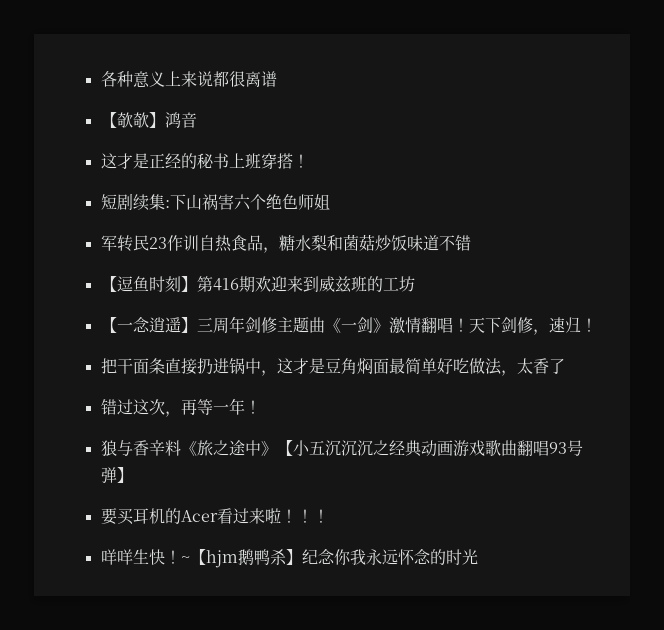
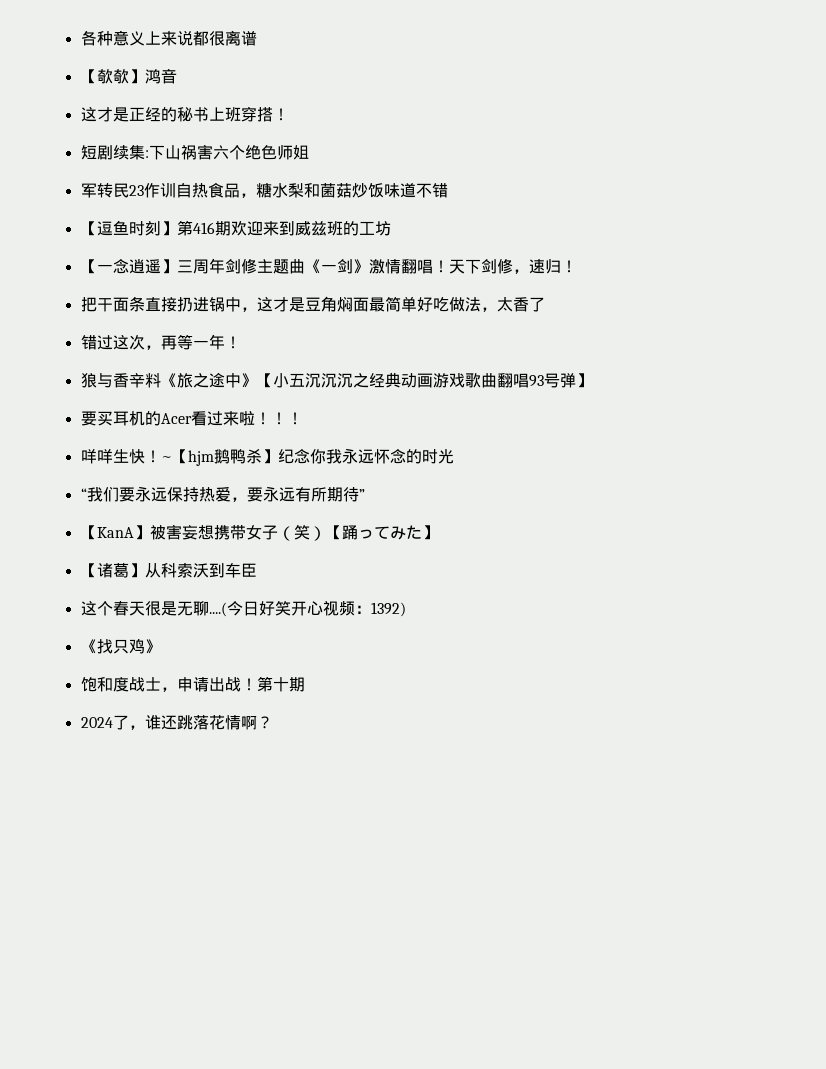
+ “我们要永远保持热爱，要永远有所期待”
+ 【KanA】被害妄想携带女子（笑）【踊ってみた】
+ 【诸葛】从科索沃到车臣
+ 这个春天很是无聊....(今日好笑开心视频：1392)
+ 《找只鸡》
+ 饱和度战士，申请出战！第十期
+ 2024了，谁还跳落花情啊？

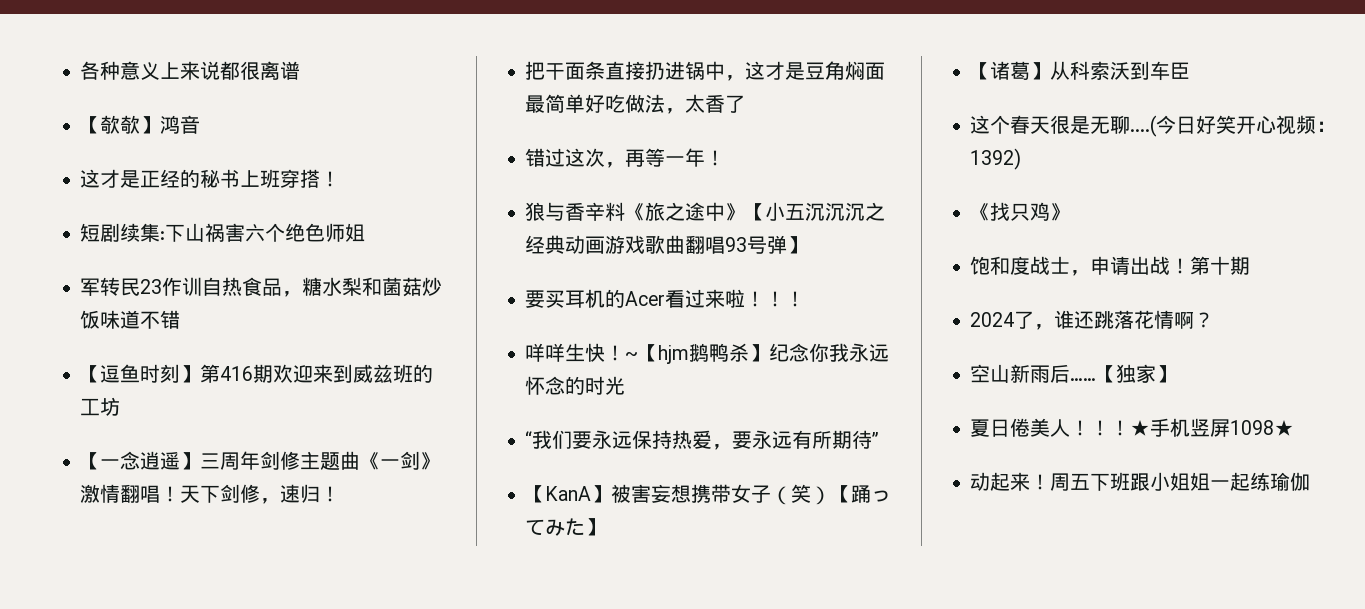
+ 空山新雨后……【独家】
+ 夏日倦美人！！！★手机竖屏1098★
+ 动起来！周五下班跟小姐姐一起练瑜伽

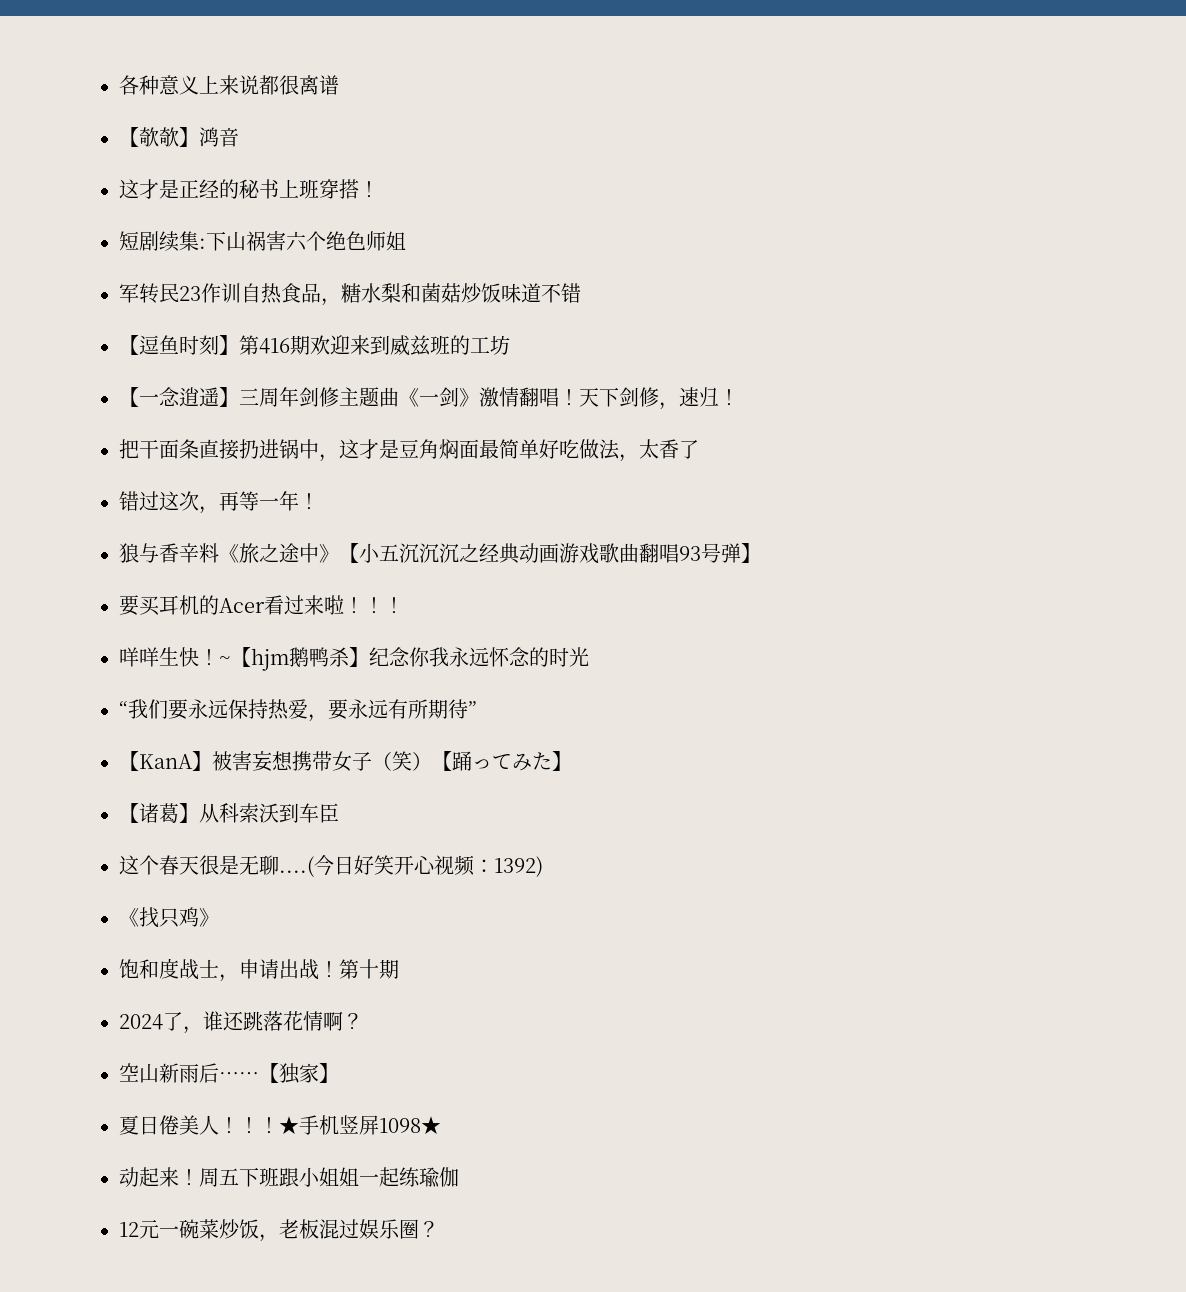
+ 12元一碗菜炒饭，老板混过娱乐圈？

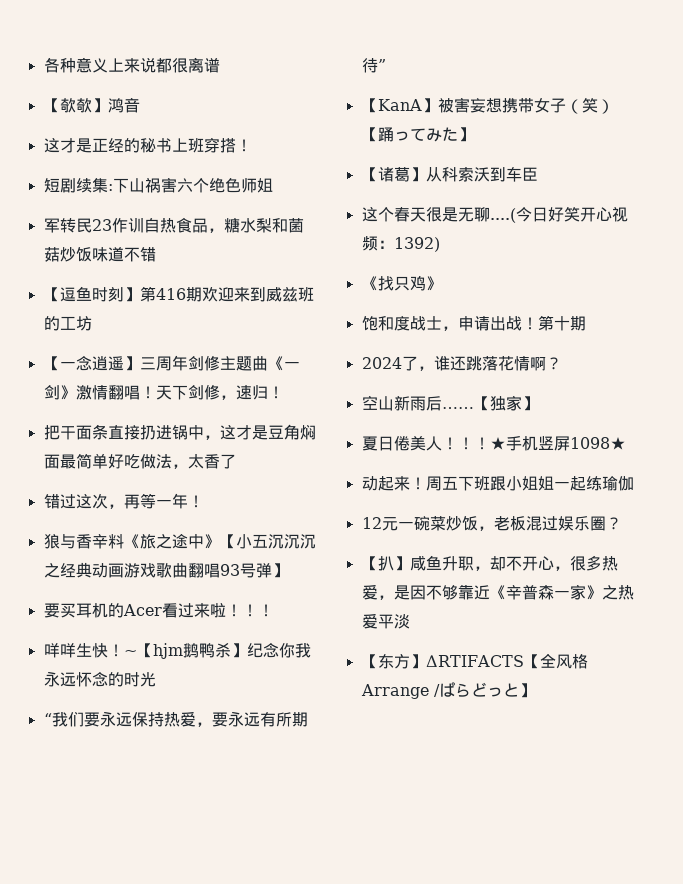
+ 【扒】咸鱼升职，却不开心，很多热爱，是因不够靠近《辛普森一家》之热爱平淡
+ 【东方】ΔRTIFACTS【全风格Arrange /ぱらどっと】

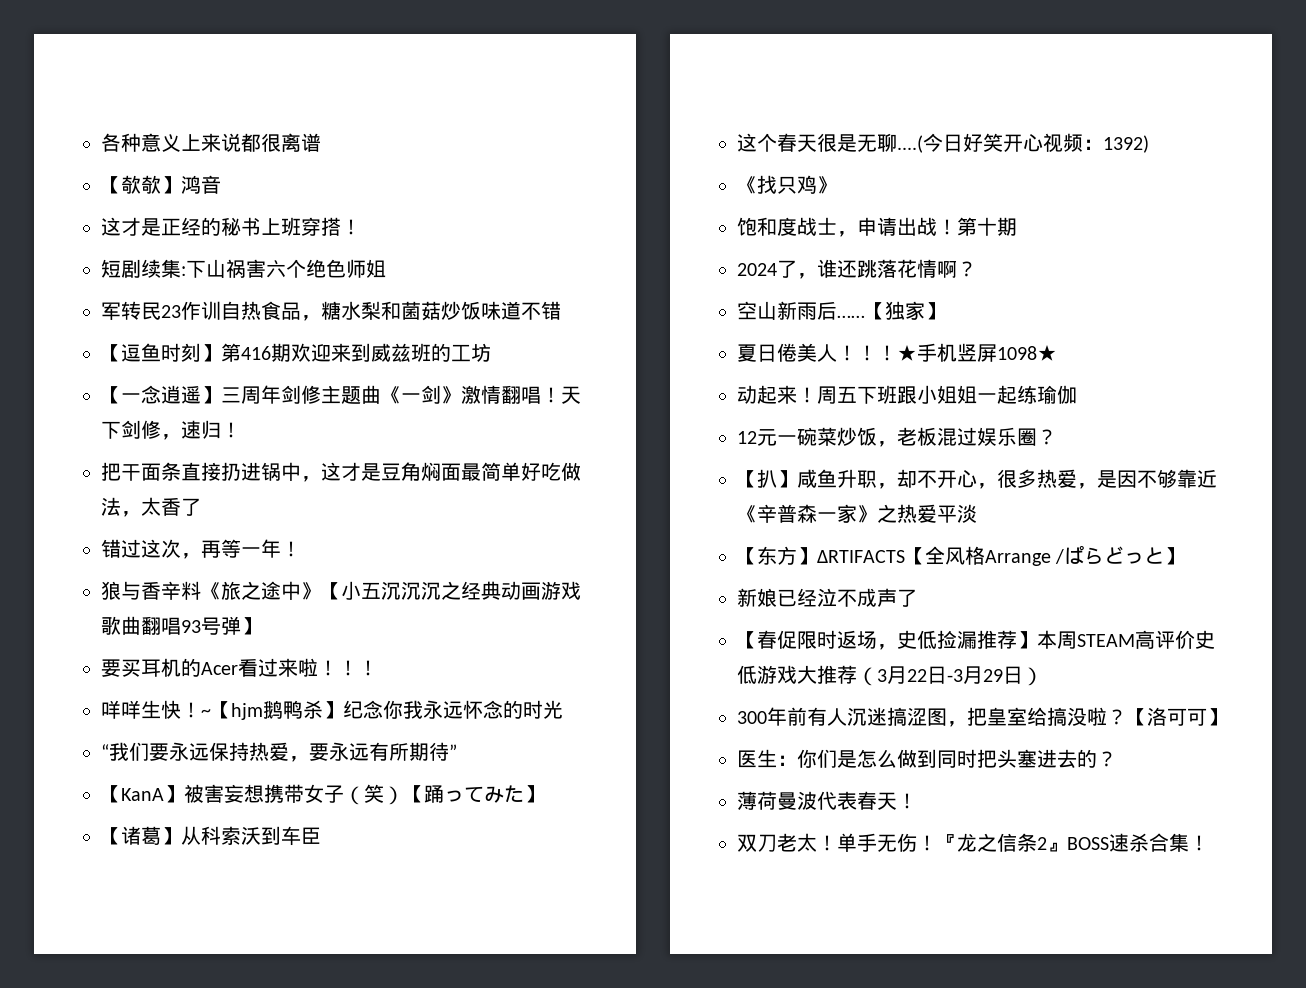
+ 新娘已经泣不成声了
+ 【春促限时返场，史低捡漏推荐】本周STEAM高评价史低游戏大推荐（3月22日-3月29日）
+ 300年前有人沉迷搞涩图，把皇室给搞没啦？【洛可可】
+ 医生：你们是怎么做到同时把头塞进去的？
+ 薄荷曼波代表春天！
+ 双刀老太！单手无伤！『龙之信条2』BOSS速杀合集！

